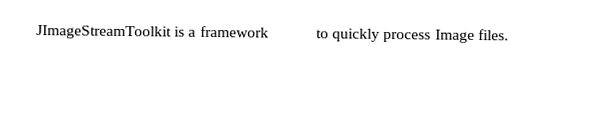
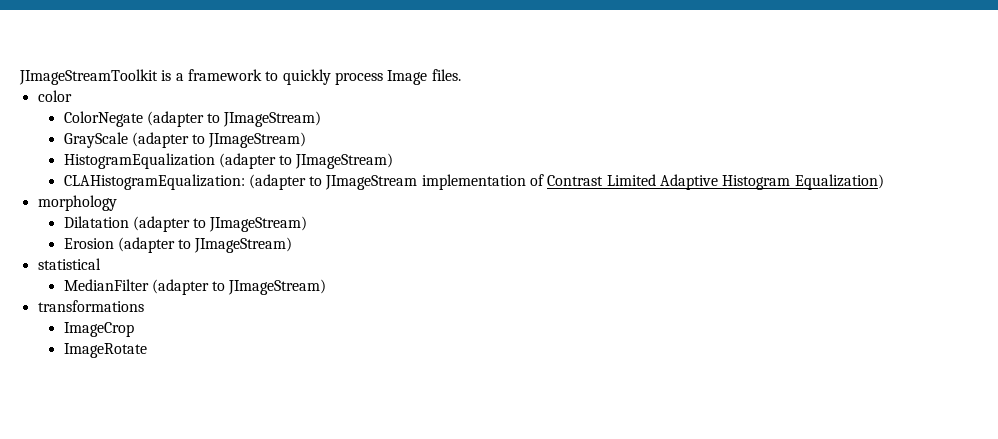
+ color
+ ColorNegate (adapter to JImageStream)
+ GrayScale (adapter to JImageStream)
+ HistogramEqualization (adapter to JImageStream)
+ CLAHistogramEqualization: (adapter to JImageStream implementation of Contrast Limited Adaptive Histogram Equalization)
+ morphology
+ Dilatation (adapter to JImageStream)
+ Erosion (adapter to JImageStream)
+ statistical
+ MedianFilter (adapter to JImageStream)
+ transformations
+ ImageCrop
+ ImageRotate

